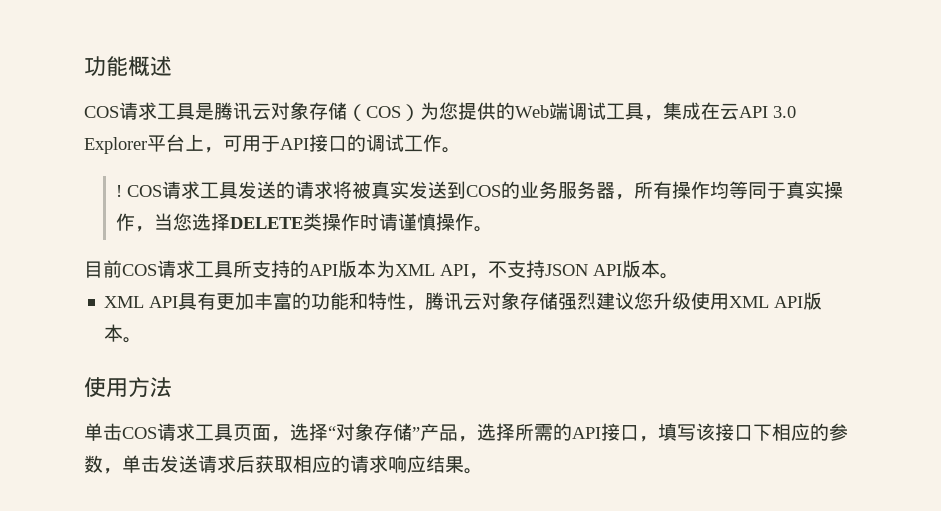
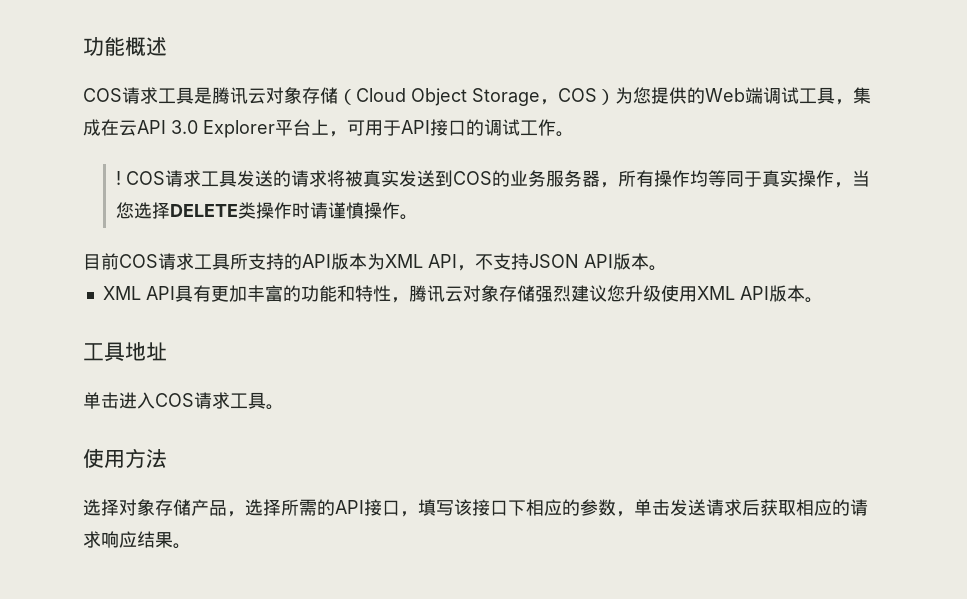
- COS请求工具是腾讯云对象存储（COS）为您提供的Web端调试工具，集成在云API 3.0 Explorer平台上，可用于API接口的调试工作。
+ COS请求工具是腾讯云对象存储（Cloud Object Storage，COS）为您提供的Web端调试工具，集成在云API 3.0 Explorer平台上，可用于API接口的调试工作。
+ 工具地址
+ 单击进入COS请求工具。
  使用方法
- 单击COS请求工具页面，选择“对象存储”产品，选择所需的API接口，填写该接口下相应的参数，单击发送请求后获取相应的请求响应结果。
+ 选择对象存储产品，选择所需的API接口，填写该接口下相应的参数，单击发送请求后获取相应的请求响应结果。

